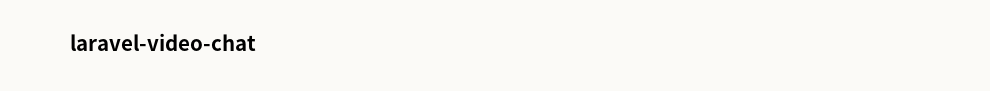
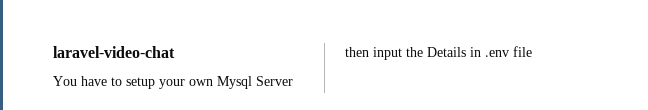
+ You have to setup your own Mysql Server then input the Details in .env file

